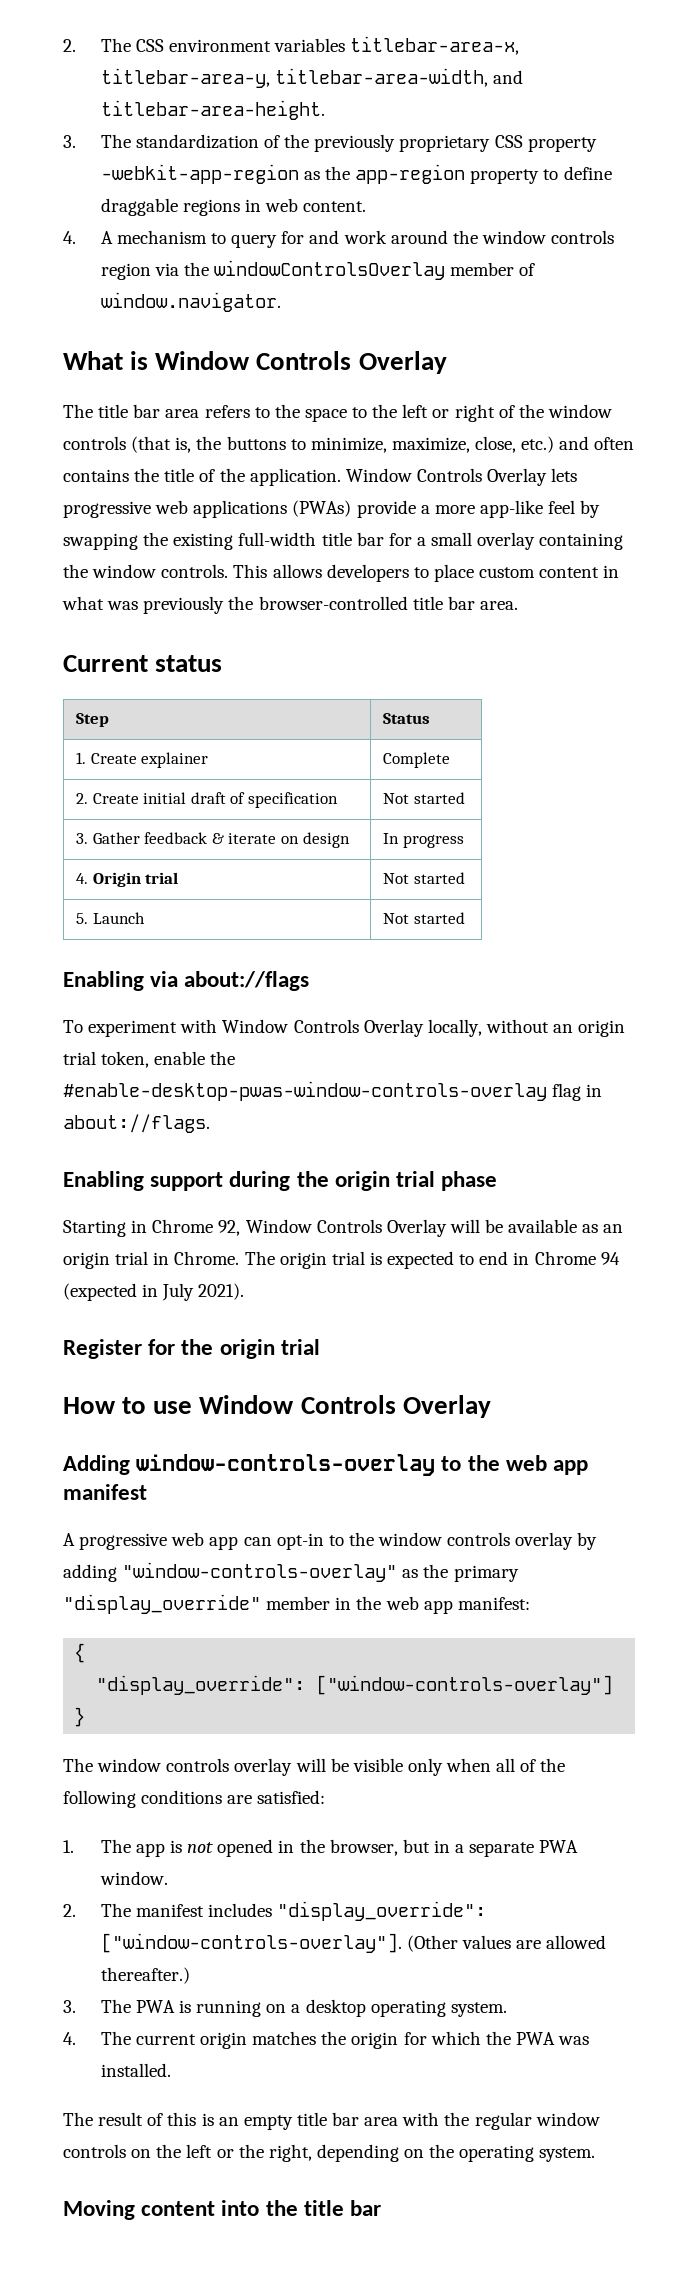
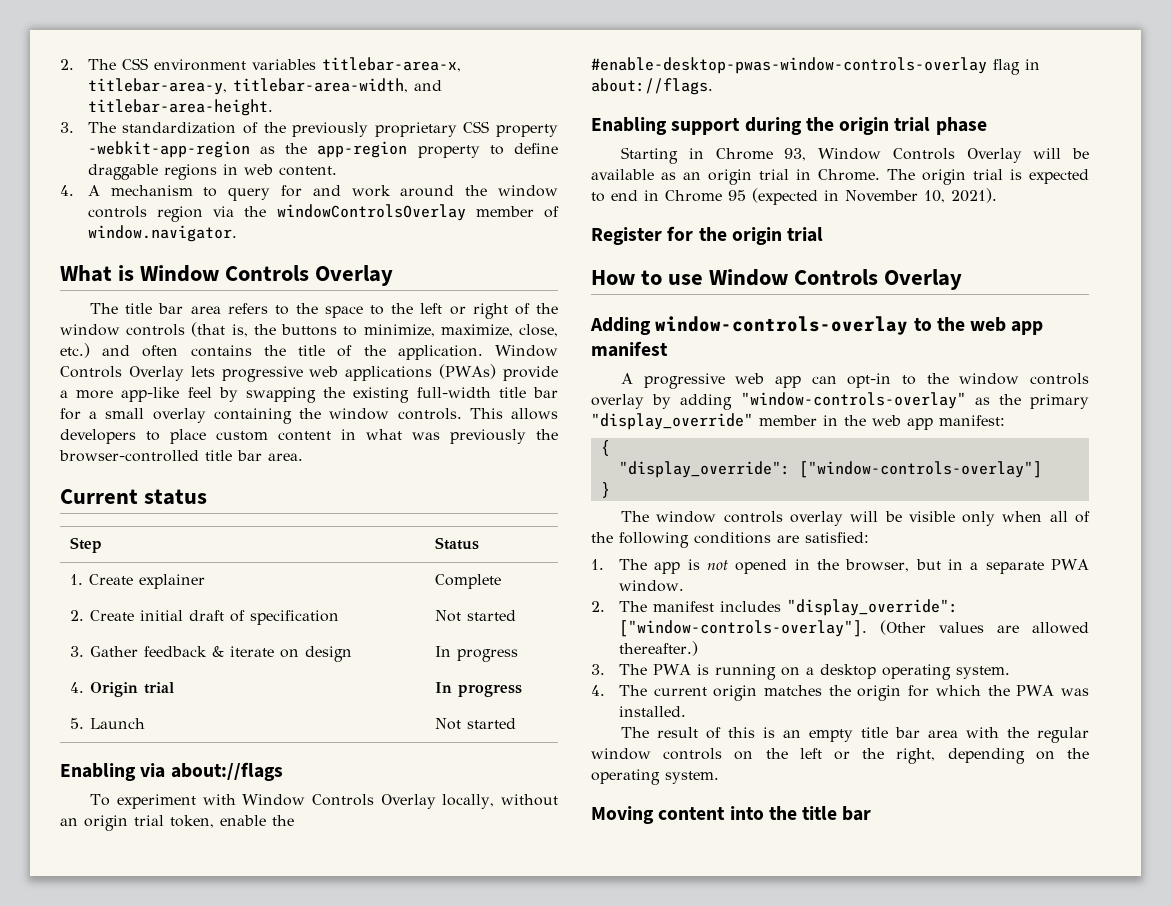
- 4. Origin trial | Not started
+ 4. Origin trial | In progress
- Starting in Chrome 92, Window Controls Overlay will be available as an origin trial in Chrome.
+ Starting in Chrome 93, Window Controls Overlay will be available as an origin trial in Chrome.
- The origin trial is expected to end in Chrome 94 (expected in July 2021).
+ The origin trial is expected to end in Chrome 95 (expected in November 10, 2021).

